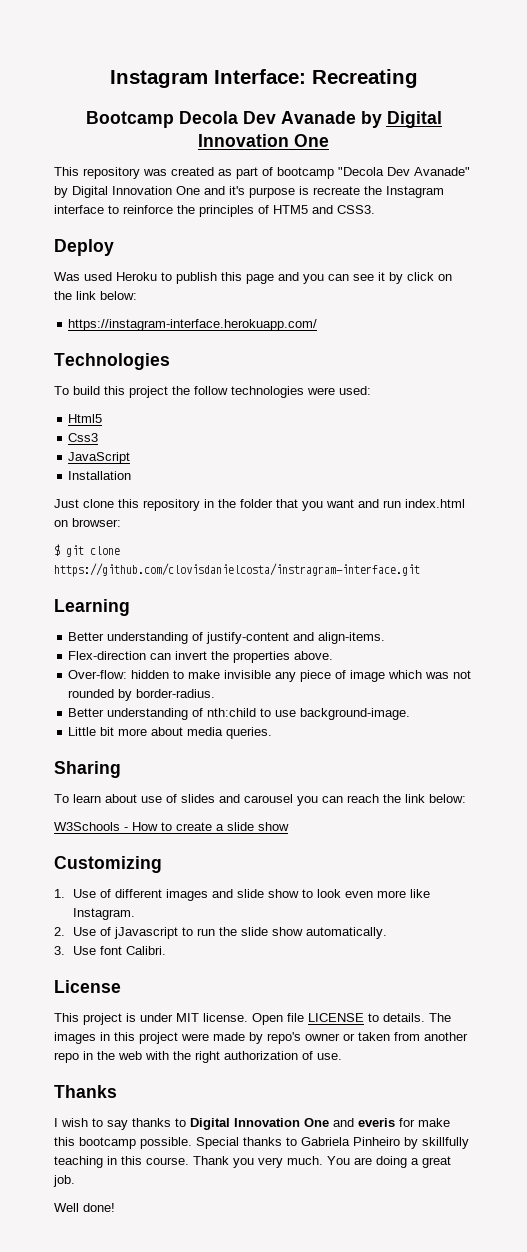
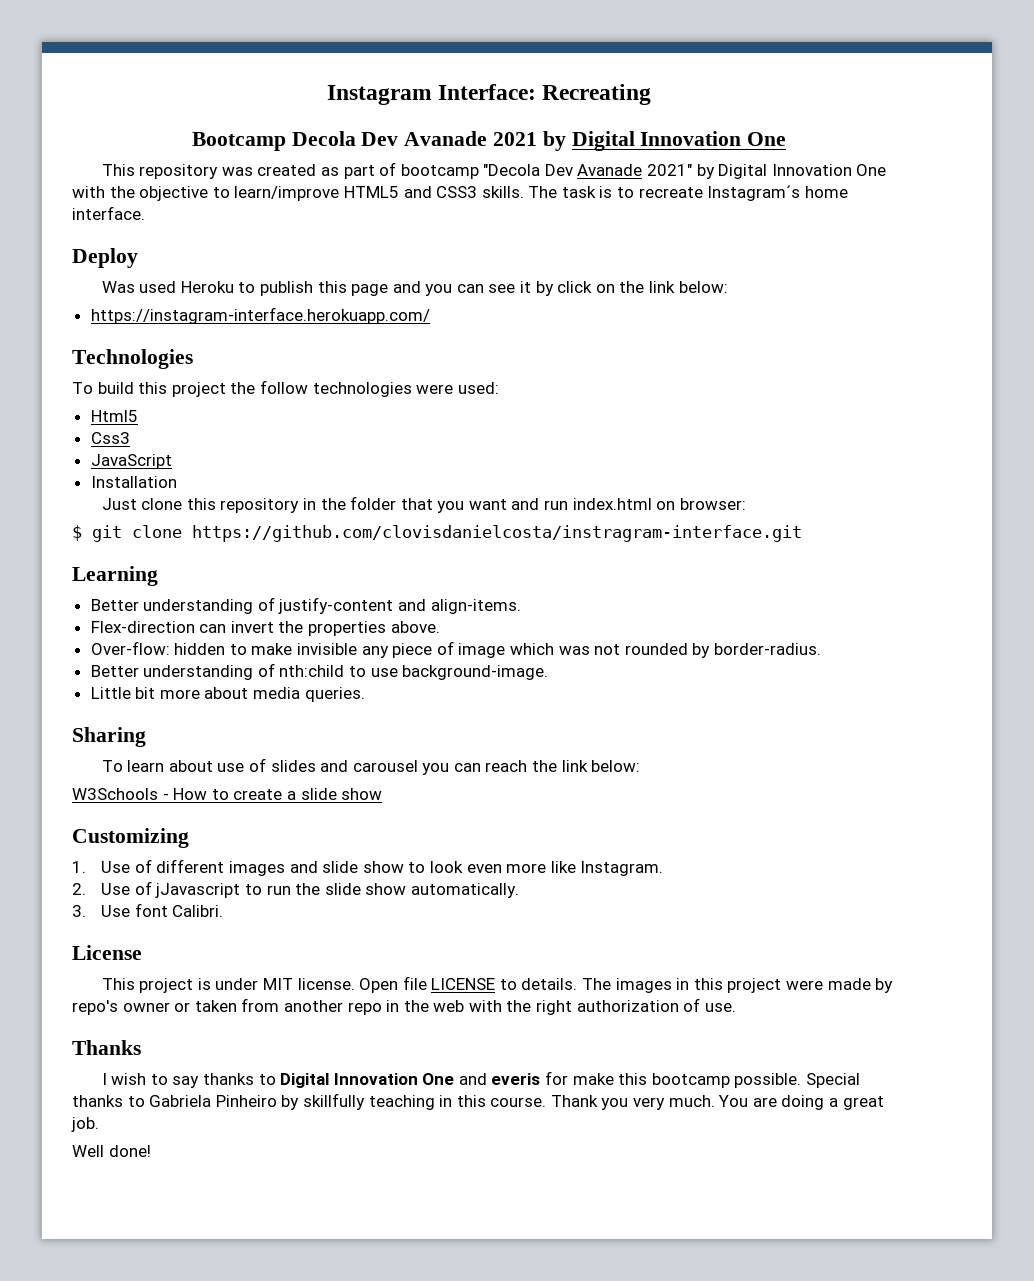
- Bootcamp Decola Dev Avanade by Digital Innovation One
+ Bootcamp Decola Dev Avanade 2021 by Digital Innovation One
- This repository was created as part of bootcamp "Decola Dev Avanade" by Digital Innovation One and it's purpose is recreate the Instagram interface to reinforce the principles of HTM5 and CSS3.
+ This repository was created as part of bootcamp "Decola Dev Avanade 2021" by Digital Innovation One with the objective to learn/improve HTML5 and CSS3 skills. The task is to recreate Instagram´s home interface.

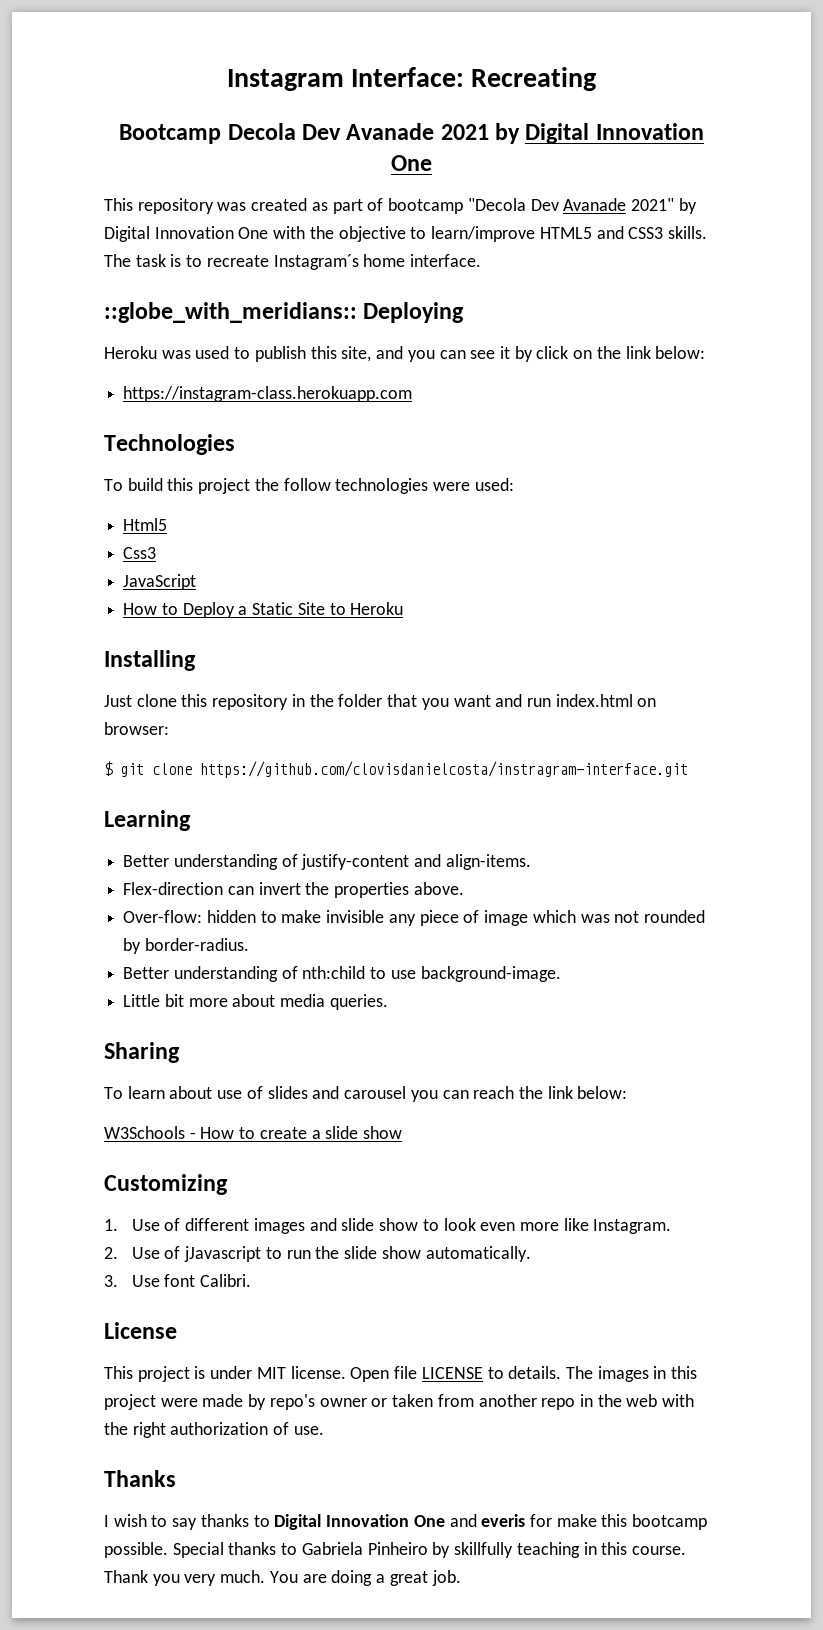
- Deploy
- Was used Heroku to publish this page and you can see it by click on the link below:
+ ::globe_with_meridians:: Deploying
+ Heroku was used to publish this site, and you can see it by click on the link below:
- https://instagram-interface.herokuapp.com/
+ https://instagram-class.herokuapp.com
- Installation
+ How to Deploy a Static Site to Heroku
+ Installing
- Well done!

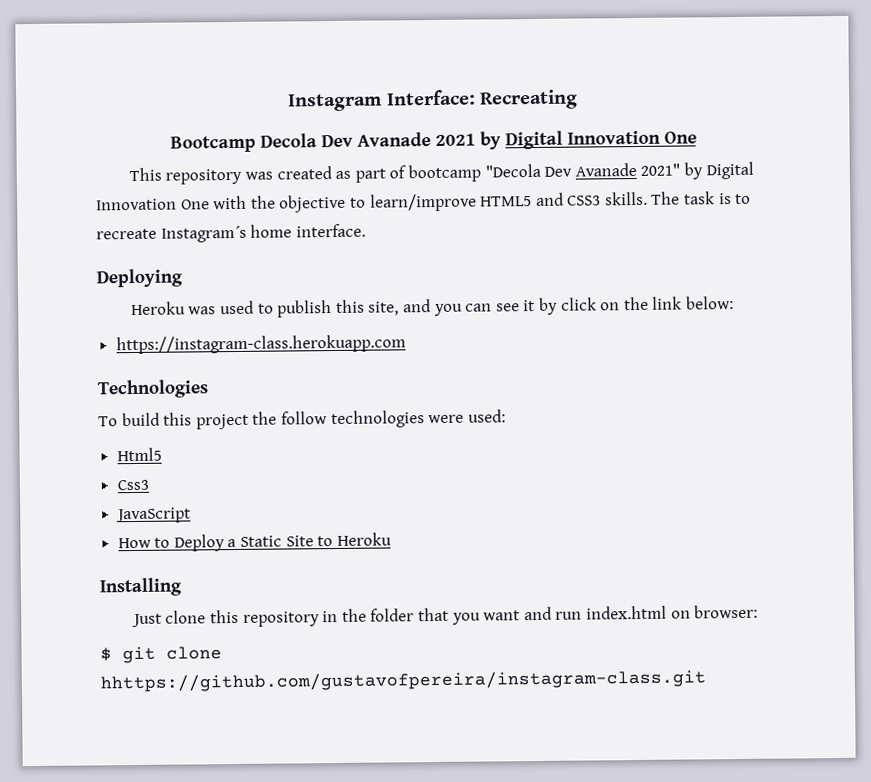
- ::globe_with_meridians:: Deploying
+ Deploying
- $ git clone https://github.com/clovisdanielcosta/instragram-interface.git
- Learning
- Better understanding of justify-content and align-items.
- Flex-direction can invert the properties above.
- Over-flow: hidden to make invisible any piece of image which was not rounded by border-radius.
- Better understanding of nth:child to use background-image.
- Little bit more about media queries.
- Sharing
- To learn about use of slides and carousel you can reach the link below:
- W3Schools - How to create a slide show
- Customizing
- 1. Use of different images and slide show to look even more like Instagram.
- 2. Use of jJavascript to run the slide show automatically.
- 3. Use font Calibri.
- License
- This project is under MIT license. Open file LICENSE to details. The images in this project were made by repo's owner or taken from another repo in the web with the right authorization of use.
- Thanks
- I wish to say thanks to Digital Innovation One and everis for make this bootcamp possible. Special thanks to Gabriela Pinheiro by skillfully teaching in this course. Thank you very much. You are doing a great job.
+ $ git clone hhttps://github.com/gustavofpereira/instagram-class.git

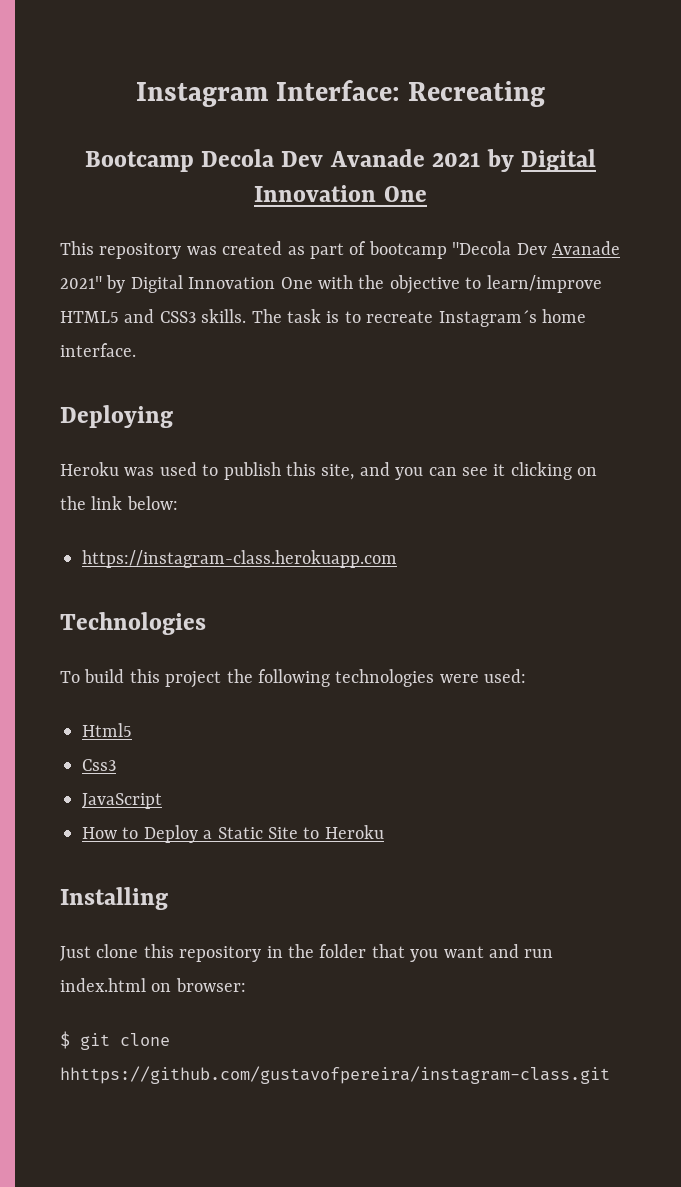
- Heroku was used to publish this site, and you can see it by click on the link below:
+ Heroku was used to publish this site, and you can see it clicking on the link below:
- To build this project the follow technologies were used:
+ To build this project the following technologies were used:

